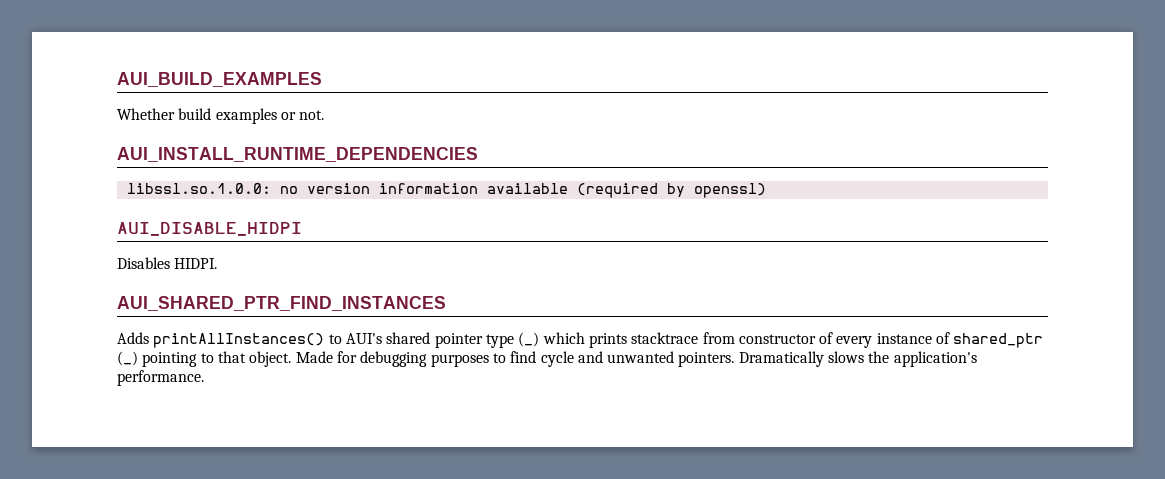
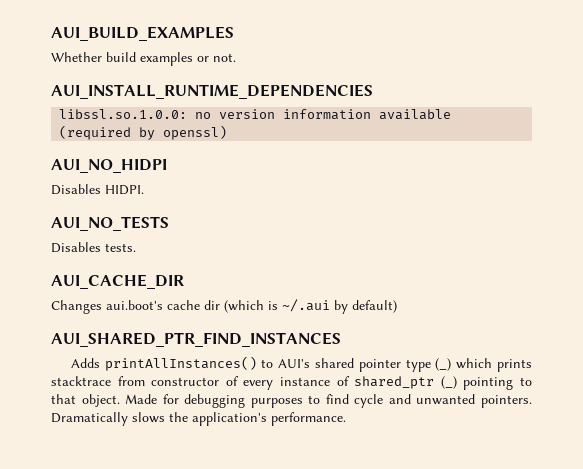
- AUI_DISABLE_HIDPI
+ AUI_NO_HIDPI
+ AUI_NO_TESTS
+ Disables tests.
+ AUI_CACHE_DIR
+ Changes aui.boot's cache dir (which is ~/.aui by default)

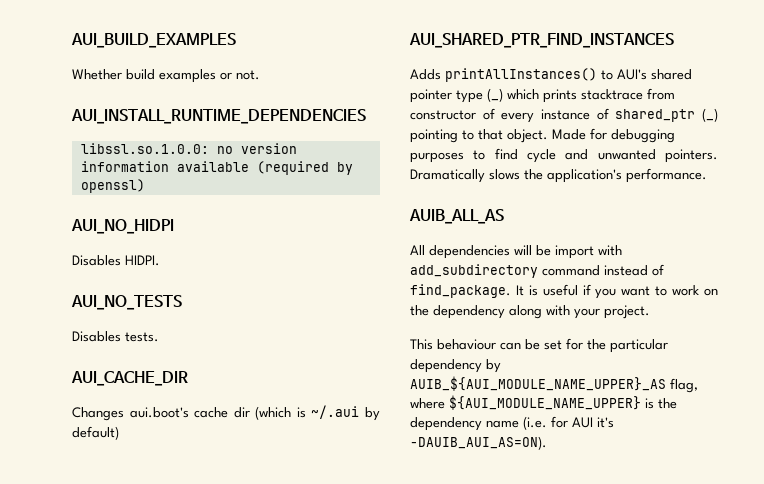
+ AUIB_ALL_AS
+ All dependencies will be import with add_subdirectory command instead of find_package. It is useful if you want to work on the dependency along with your project.
+ This behaviour can be set for the particular dependency by AUIB_${AUI_MODULE_NAME_UPPER}_AS flag, where ${AUI_MODULE_NAME_UPPER} is the dependency name (i.e. for AUI it's -DAUIB_AUI_AS=ON).

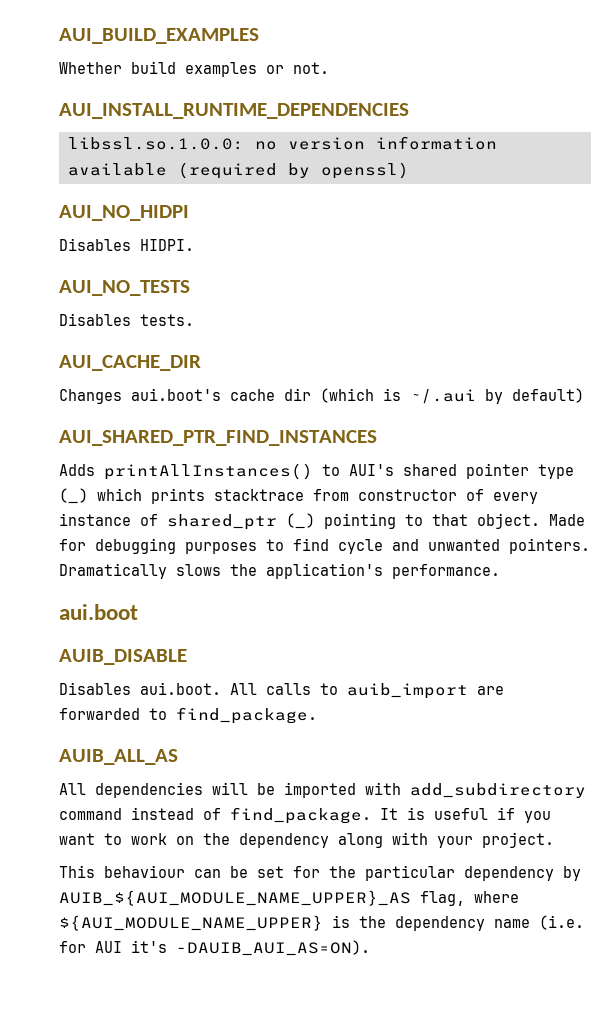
+ aui.boot
+ AUIB_DISABLE
+ Disables aui.boot. All calls to auib_import are forwarded to find_package.
- All dependencies will be import with add_subdirectory command instead of find_package.
+ All dependencies will be imported with add_subdirectory command instead of find_package.

